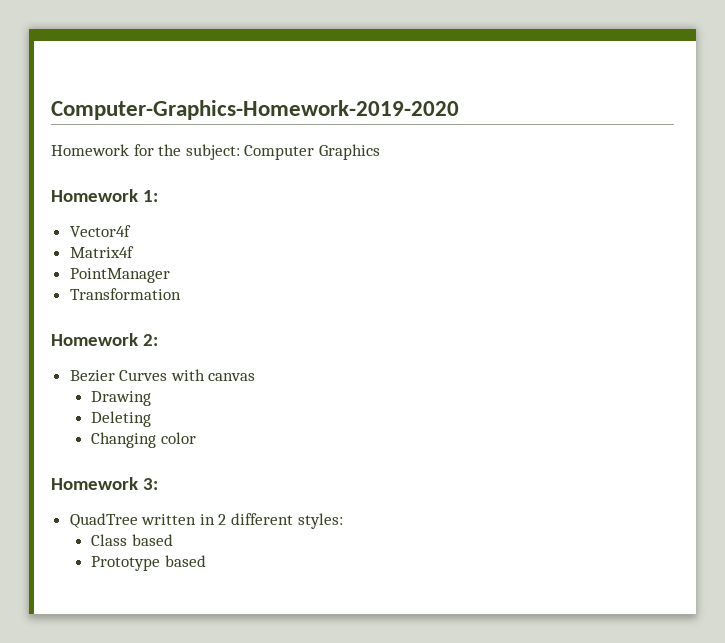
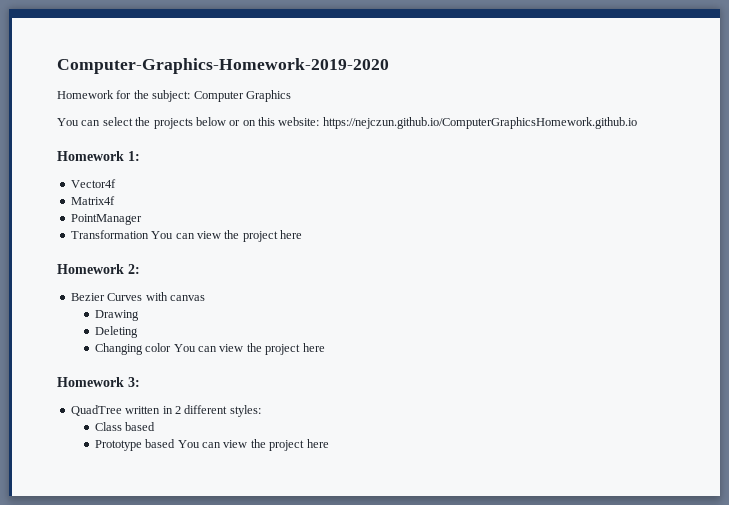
+ You can select the projects below or on this website: https://nejczun.github.io/ComputerGraphicsHomework.github.io
- Transformation
+ Transformation You can view the project here
- Changing color
+ Changing color You can view the project here
- Prototype based
+ Prototype based You can view the project here

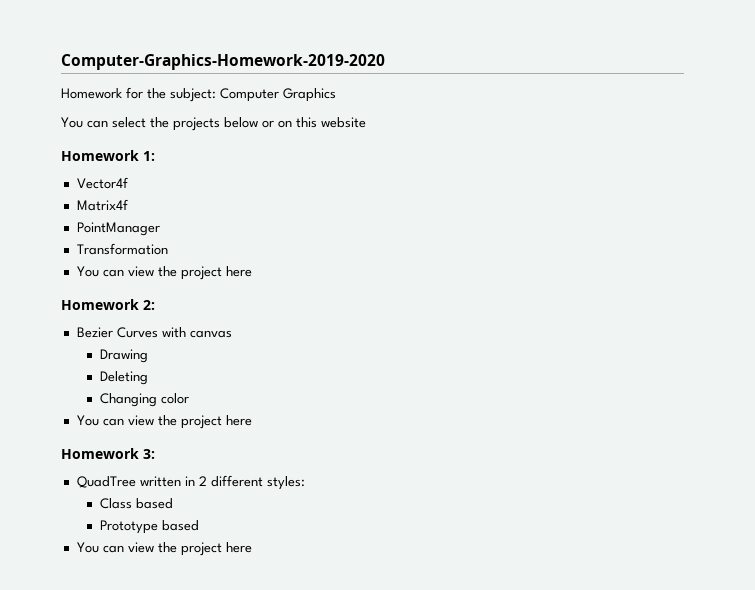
- You can select the projects below or on this website: https://nejczun.github.io/ComputerGraphicsHomework.github.io
+ You can select the projects below or on this website
- Transformation You can view the project here
+ Transformation
+ You can view the project here
- Changing color You can view the project here
+ Changing color
+ You can view the project here
- Prototype based You can view the project here
+ Prototype based
+ You can view the project here

